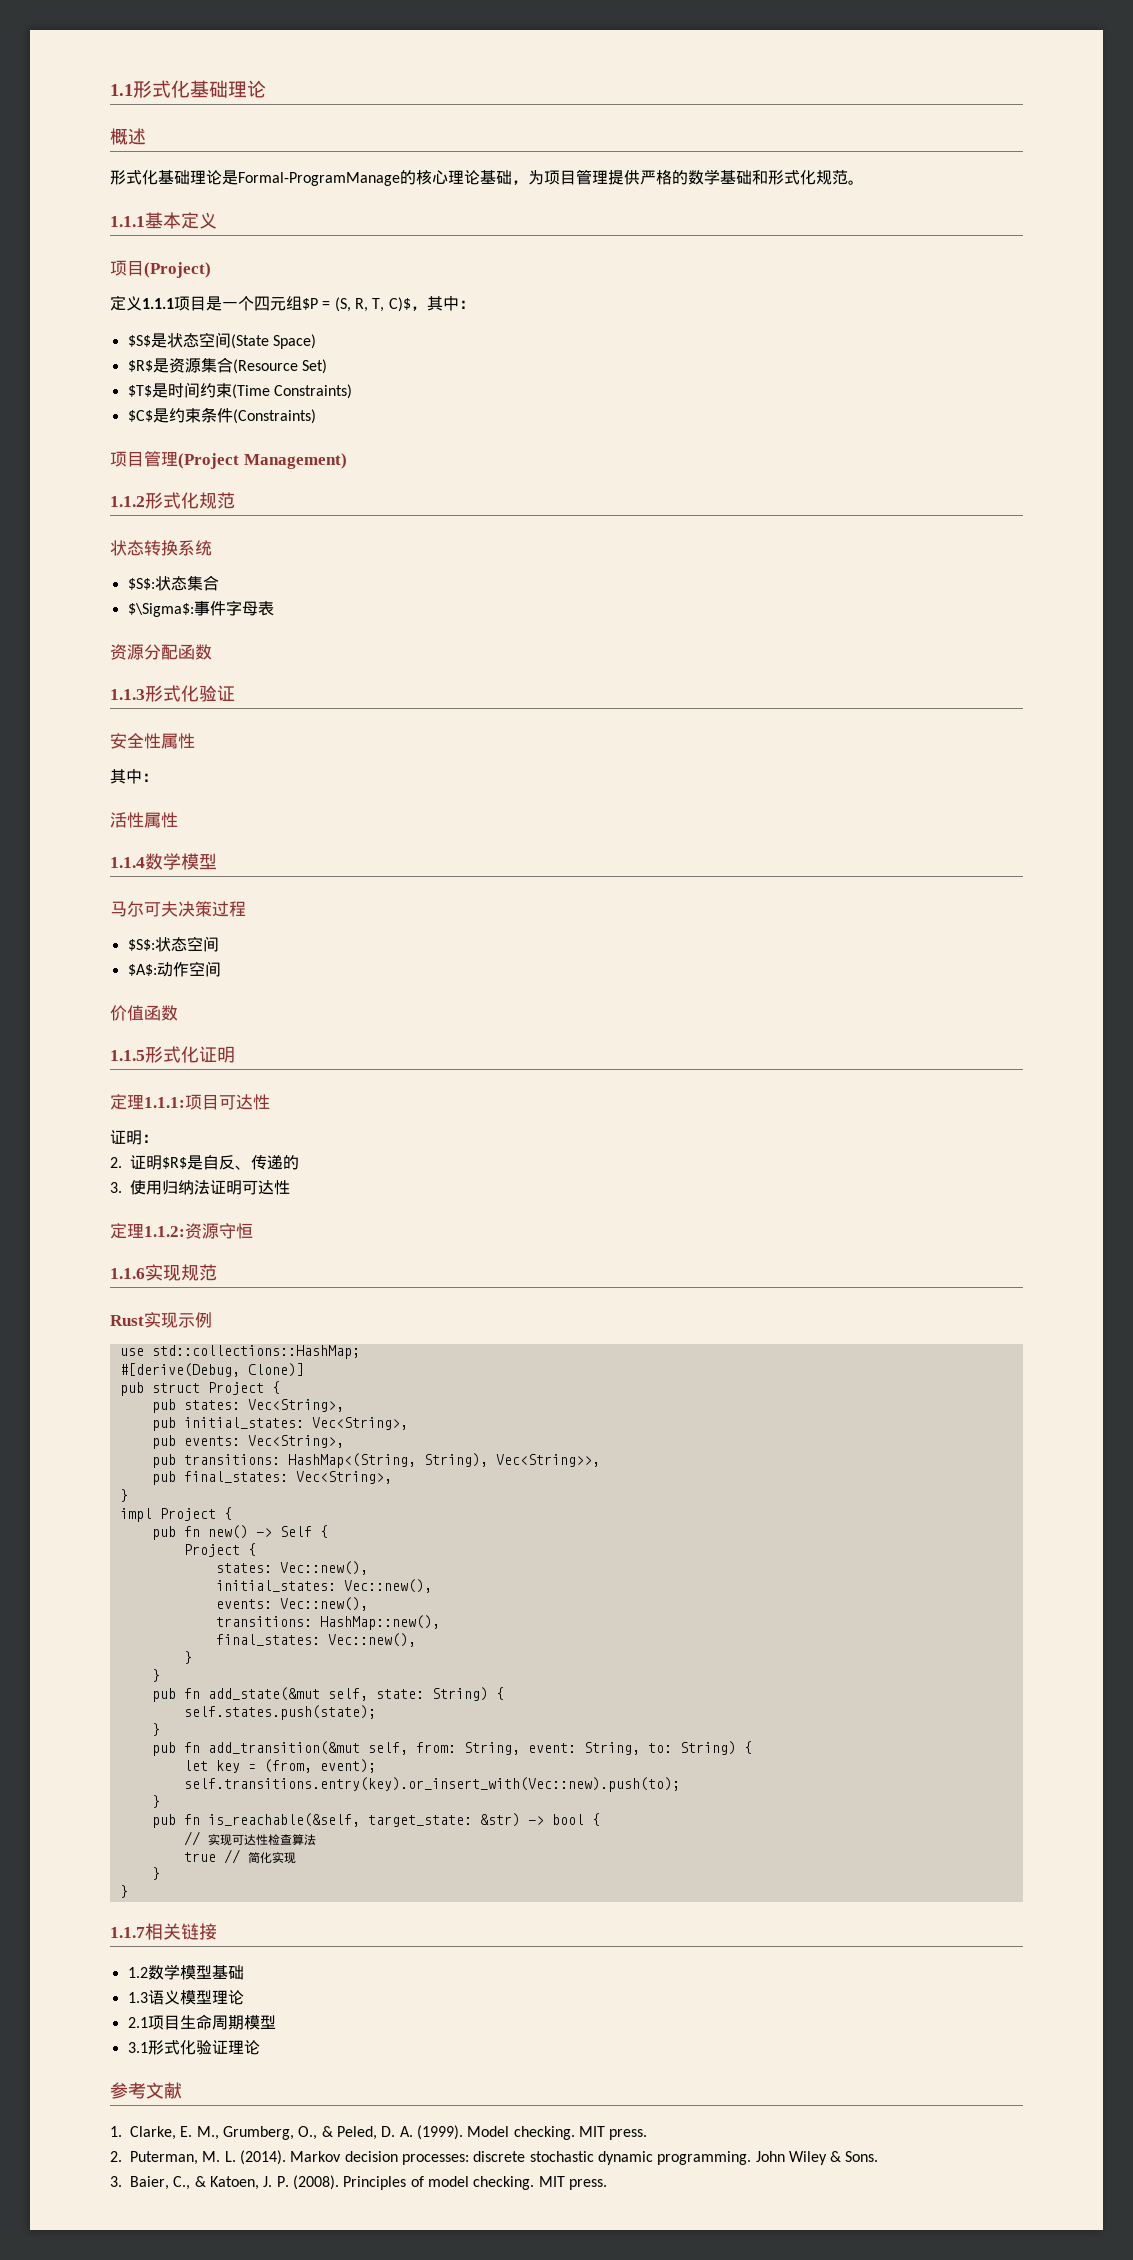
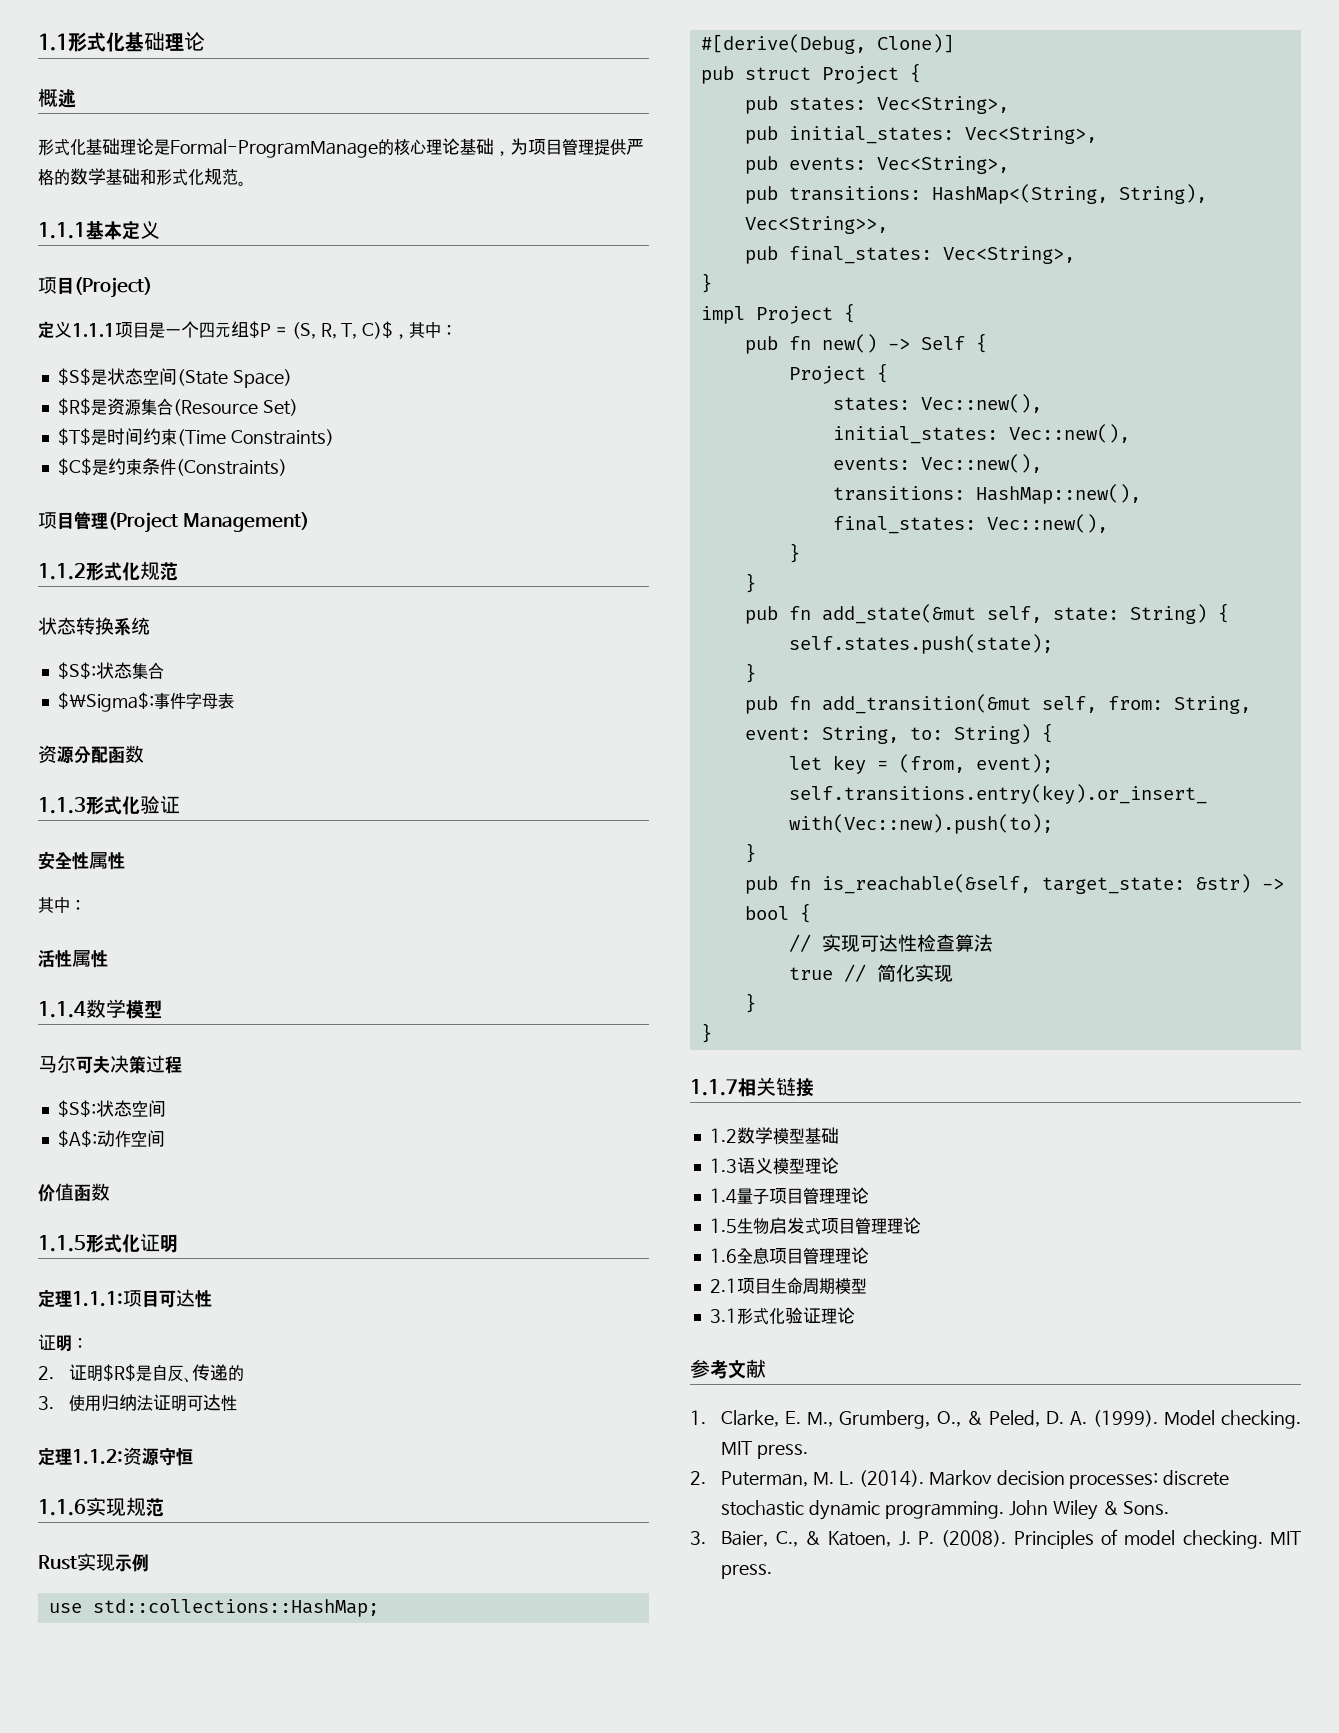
+ 1.4量子项目管理理论
+ 1.5生物启发式项目管理理论
+ 1.6全息项目管理理论

